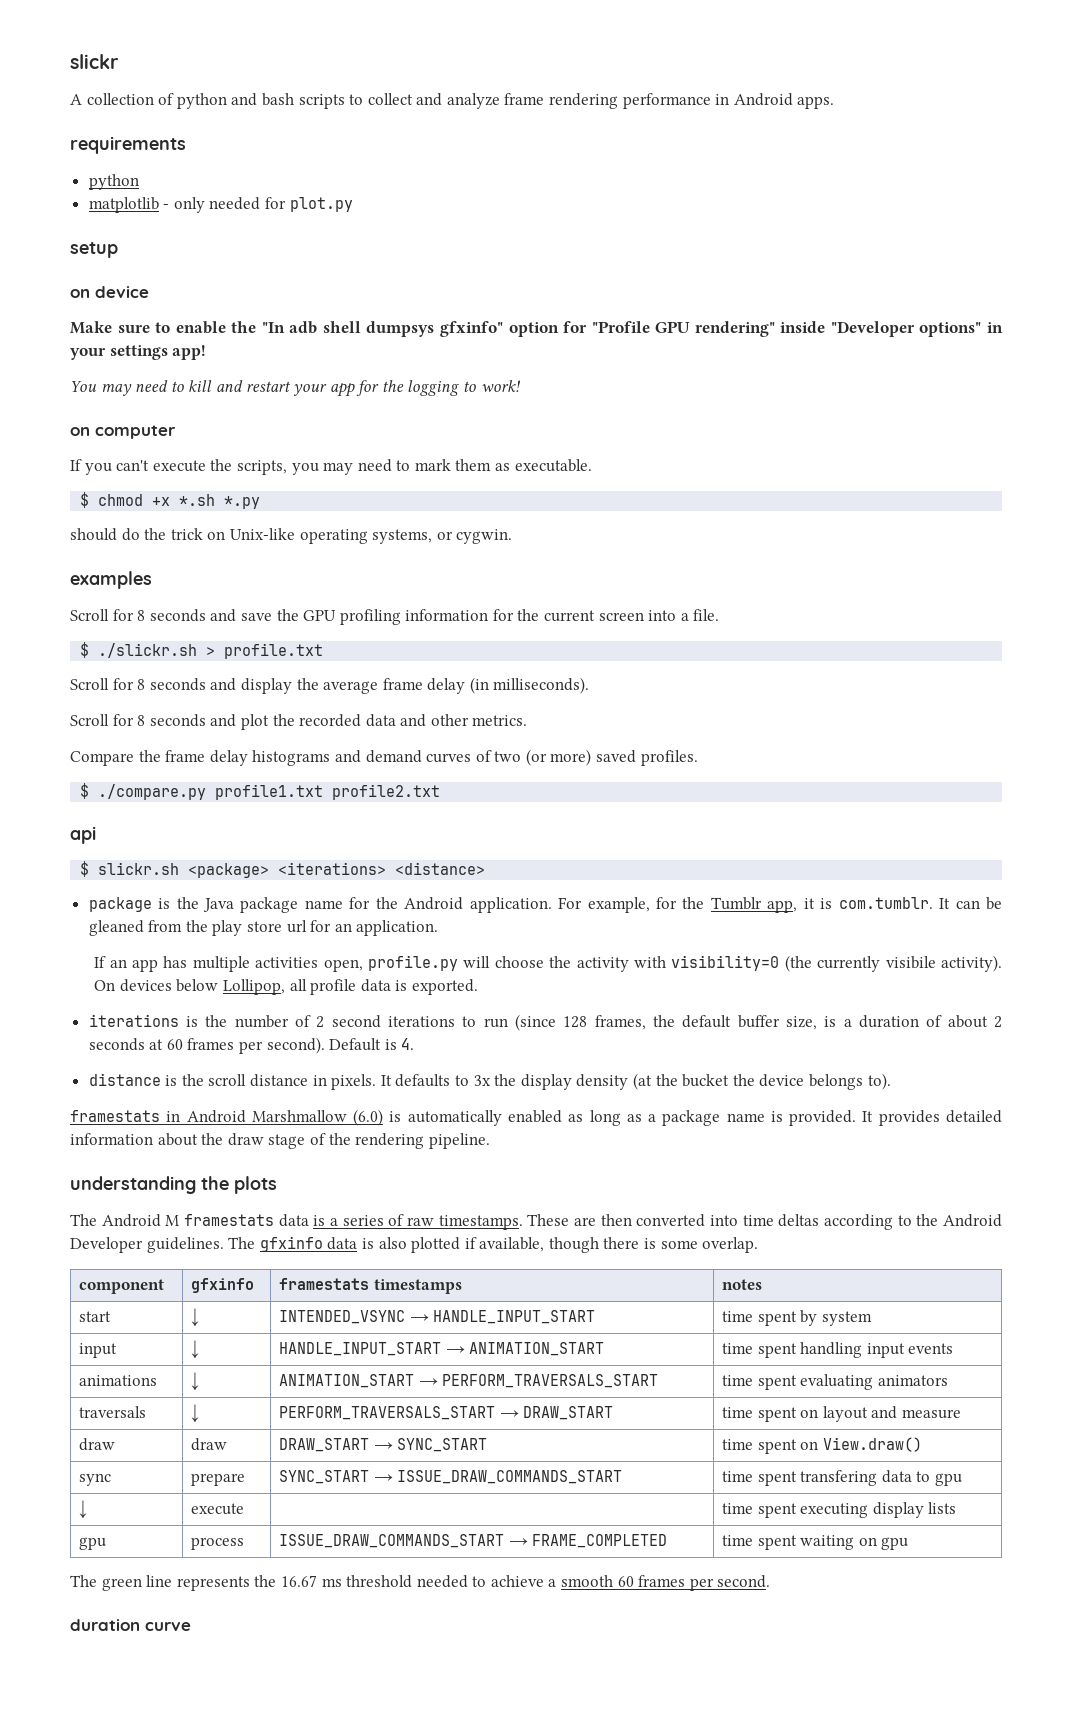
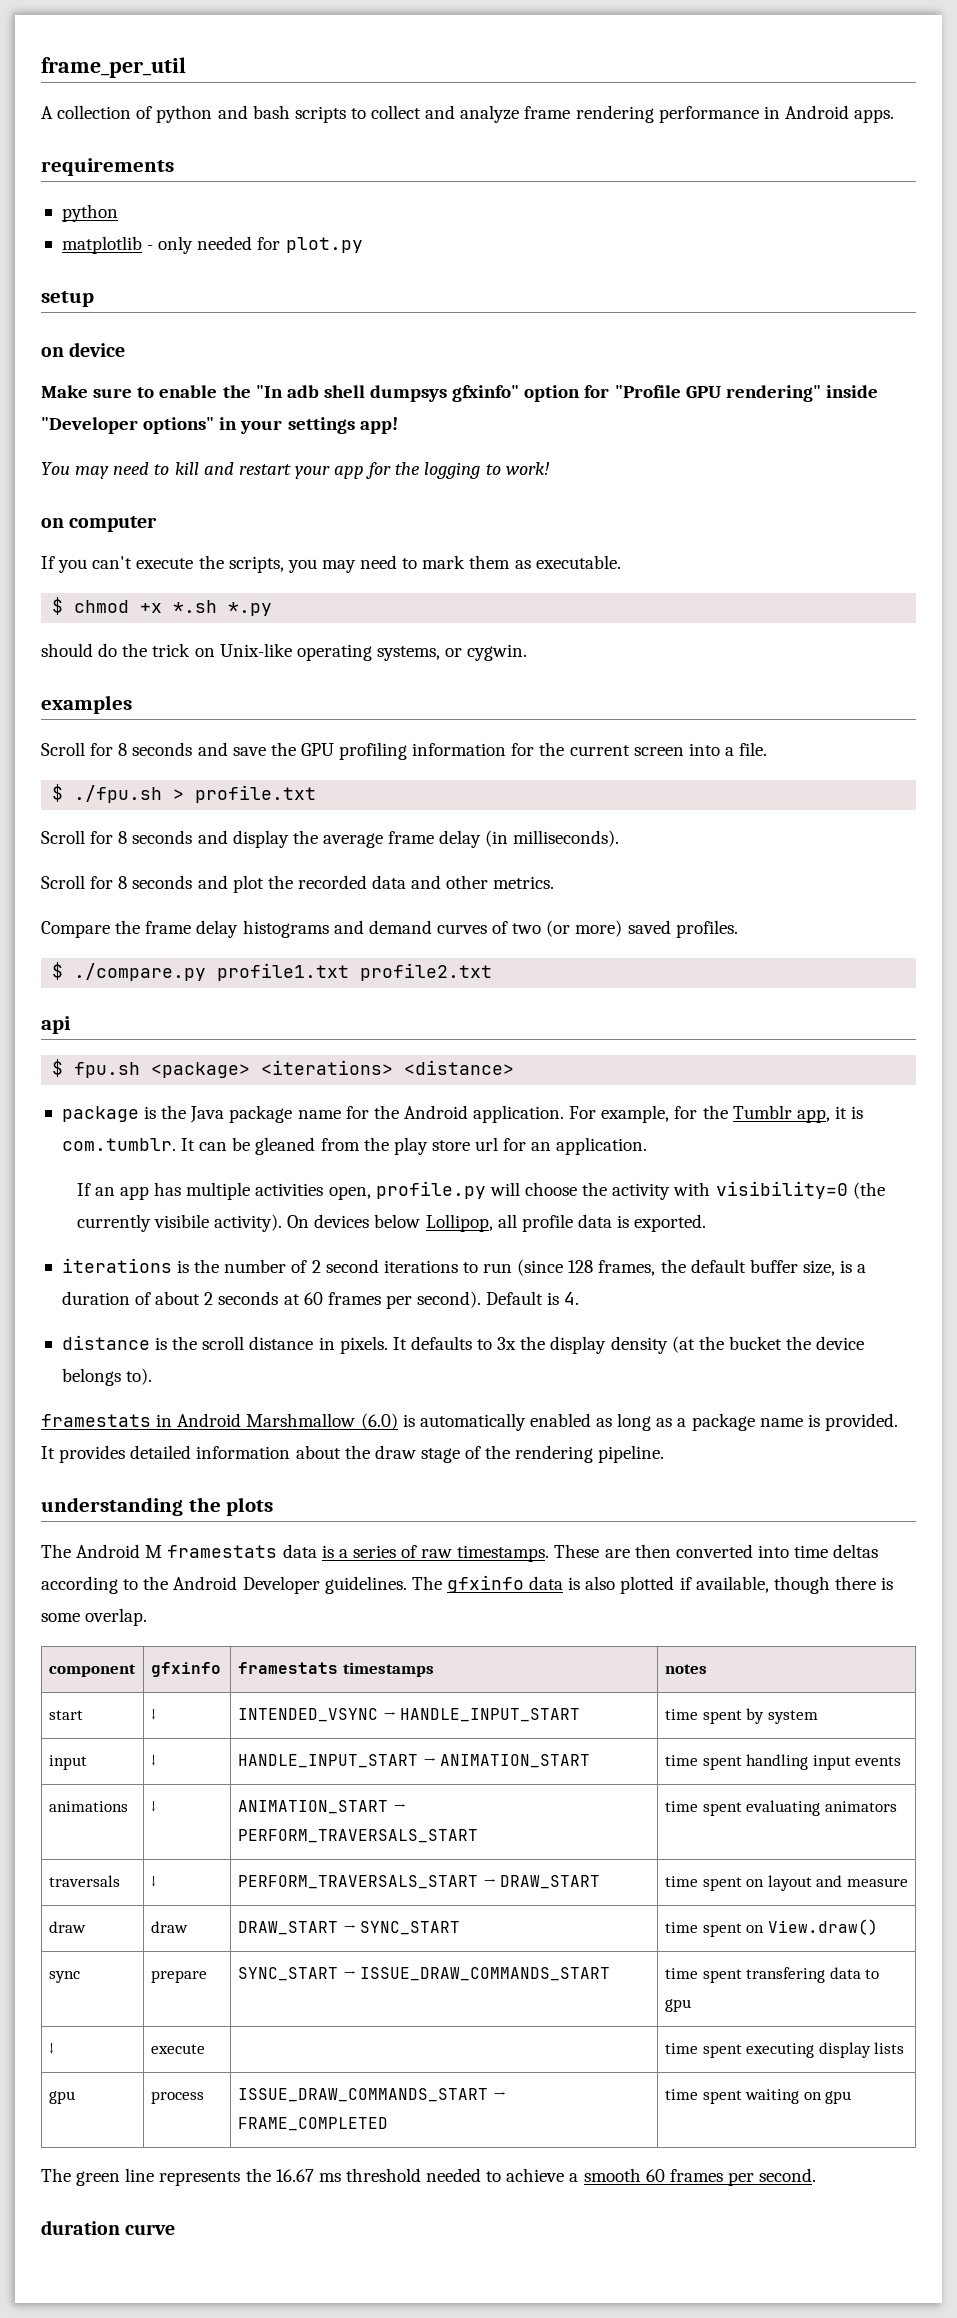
- slickr
+ frame_per_util
- $ ./slickr.sh > profile.txt
+ $ ./fpu.sh > profile.txt
- $ slickr.sh <package> <iterations> <distance>
+ $ fpu.sh <package> <iterations> <distance>

